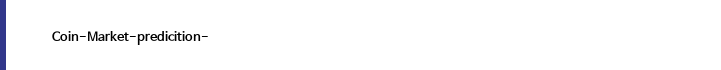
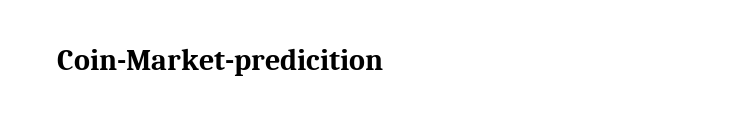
- Coin-Market-predicition-
+ Coin-Market-predicition

